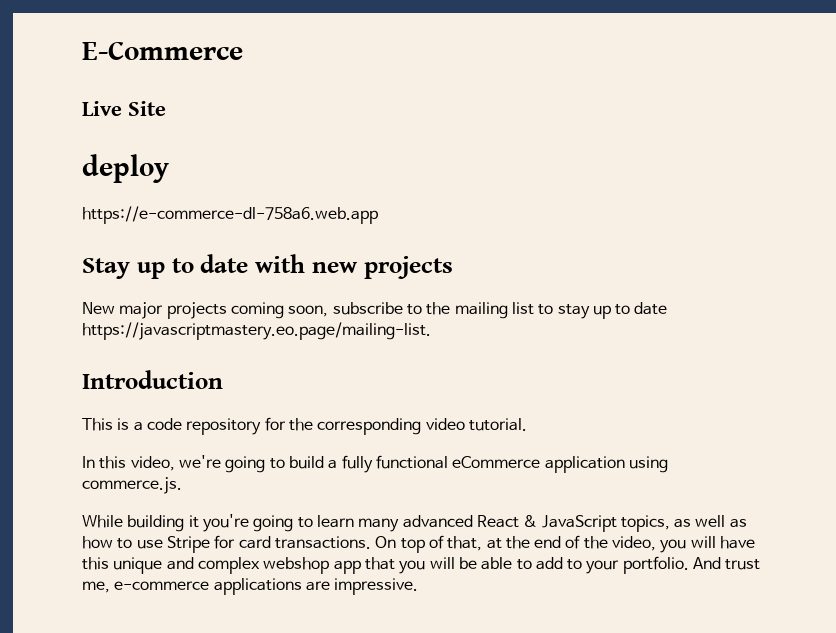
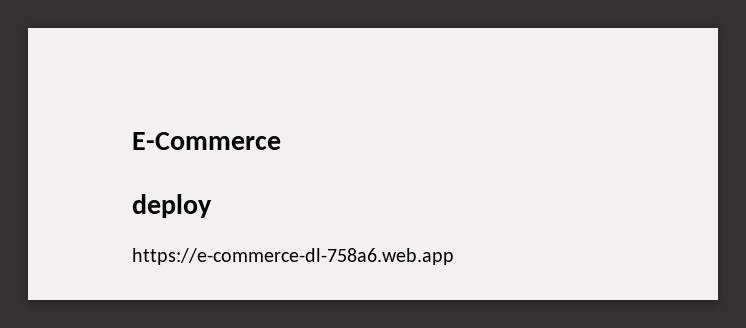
- Live Site
- Stay up to date with new projects
- New major projects coming soon, subscribe to the mailing list to stay up to date https://javascriptmastery.eo.page/mailing-list.
- Introduction
- This is a code repository for the corresponding video tutorial.
- In this video, we're going to build a fully functional eCommerce application using commerce.js.
- While building it you're going to learn many advanced React & JavaScript topics, as well as how to use Stripe for card transactions. On top of that, at the end of the video, you will have this unique and complex webshop app that you will be able to add to your portfolio. And trust me, e-commerce applications are impressive.

